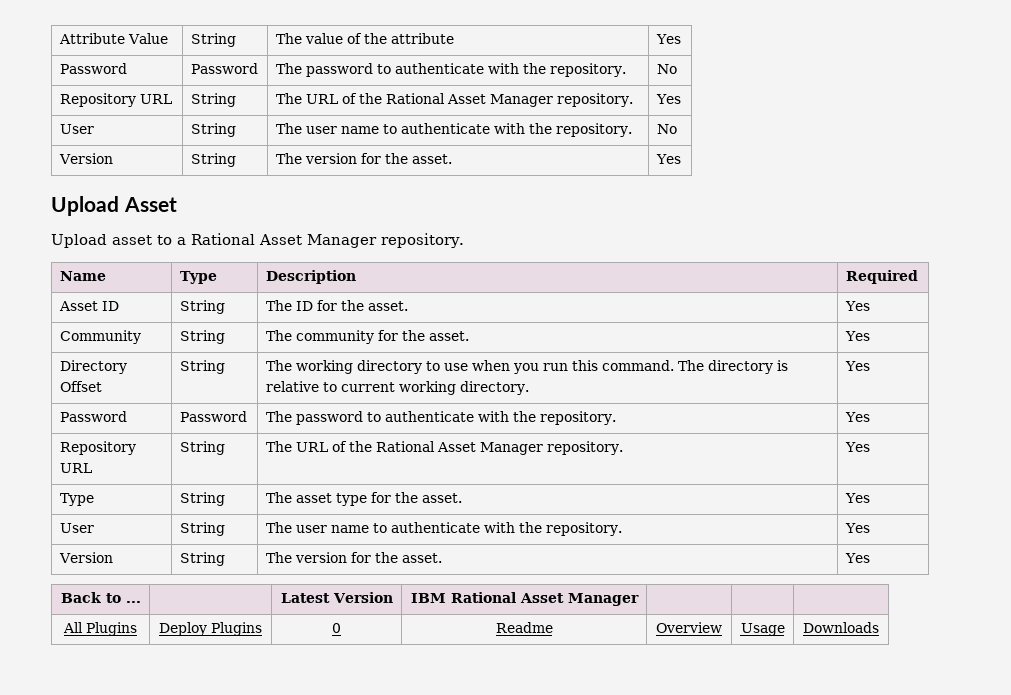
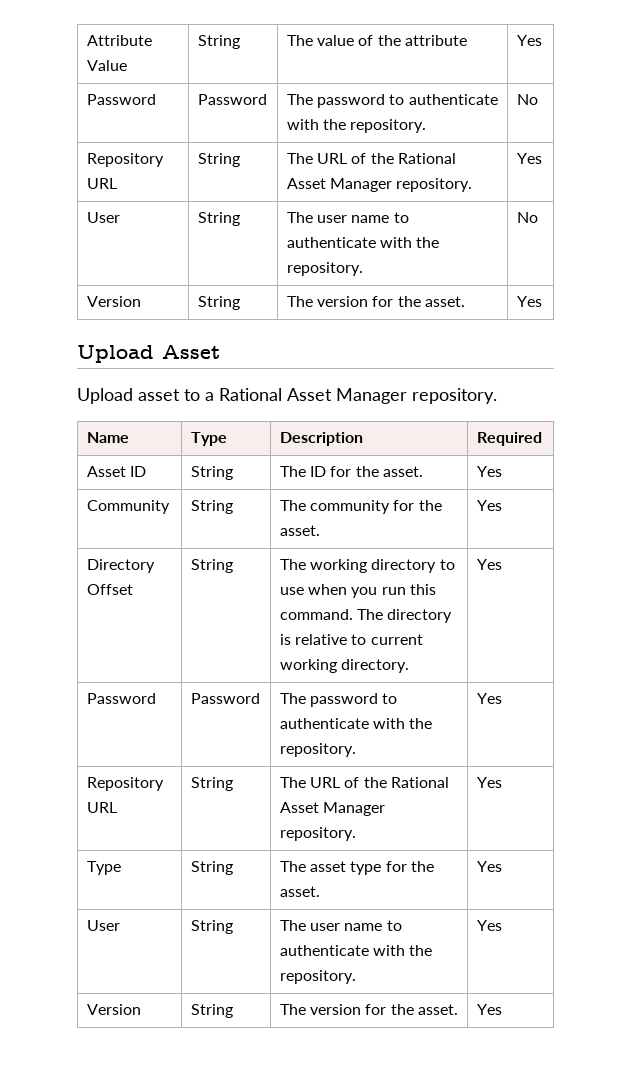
- Back to ... | | Latest Version | IBM Rational Asset Manager | | |
- All Plugins | Deploy Plugins | 0 | Readme | Overview | Usage | Downloads

